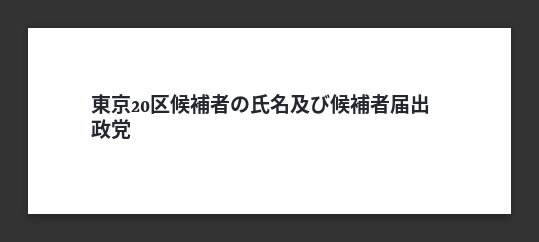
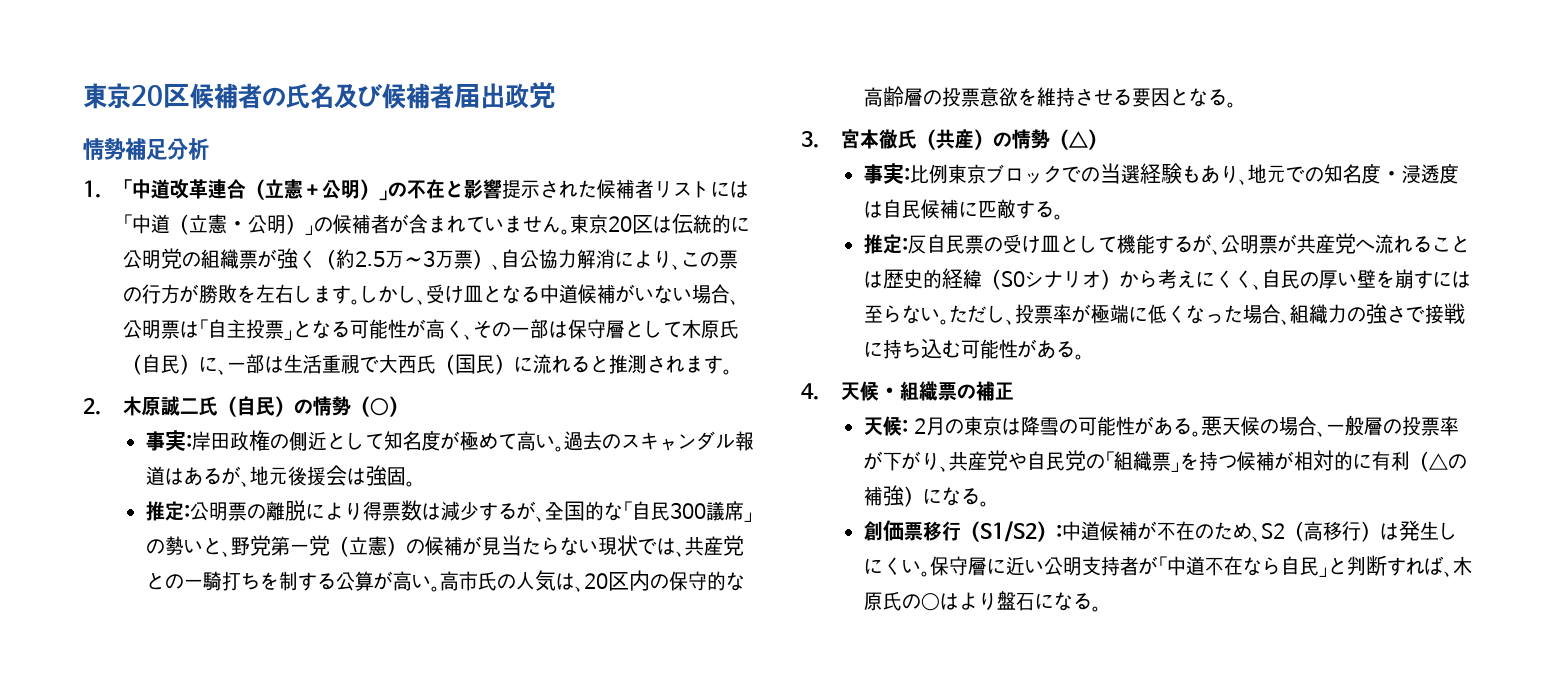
+ 情勢補足分析
+ 1.「中道改革連合（立憲＋公明）」の不在と影響提示された候補者リストには「中道（立憲・公明）」の候補者が含まれていません。東京20区は伝統的に公明党の組織票が強く（約2.5万〜3万票）、自公協力解消により、この票の行方が勝敗を左右します。しかし、受け皿となる中道候補がいない場合、公明票は「自主投票」となる可能性が高く、その一部は保守層として木原氏（自民）に、一部は生活重視で大西氏（国民）に流れると推測されます。
+ 2.木原誠二氏（自民）の情勢（○）
+ 事実:岸田政権の側近として知名度が極めて高い。過去のスキャンダル報道はあるが、地元後援会は強固。
+ 推定:公明票の離脱により得票数は減少するが、全国的な「自民300議席」の勢いと、野党第一党（立憲）の候補が見当たらない現状では、共産党との一騎打ちを制する公算が高い。高市氏の人気は、20区内の保守的な高齢層の投票意欲を維持させる要因となる。
+ 3.宮本徹氏（共産）の情勢（△）
+ 事実:比例東京ブロックでの当選経験もあり、地元での知名度・浸透度は自民候補に匹敵する。
+ 推定:反自民票の受け皿として機能するが、公明票が共産党へ流れることは歴史的経緯（S0シナリオ）から考えにくく、自民の厚い壁を崩すには至らない。ただし、投票率が極端に低くなった場合、組織力の強さで接戦に持ち込む可能性がある。
+ 4.天候・組織票の補正
+ 天候: 2月の東京は降雪の可能性がある。悪天候の場合、一般層の投票率が下がり、共産党や自民党の「組織票」を持つ候補が相対的に有利（△の補強）になる。
+ 創価票移行（S1/S2）:中道候補が不在のため、S2（高移行）は発生しにくい。保守層に近い公明支持者が「中道不在なら自民」と判断すれば、木原氏の○はより盤石になる。

